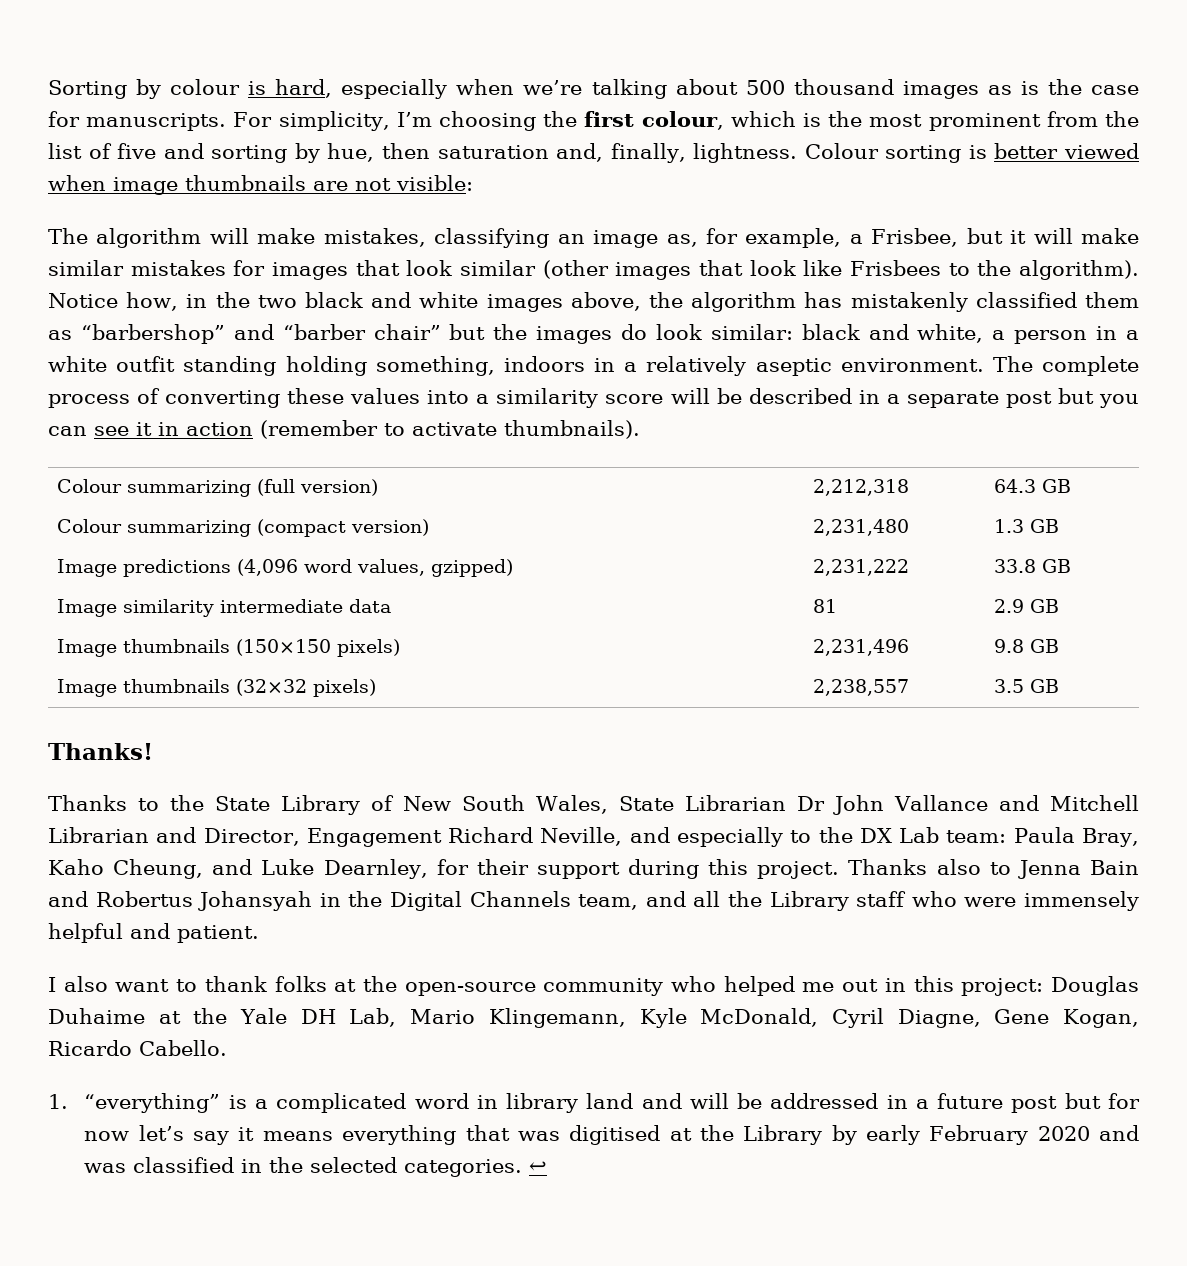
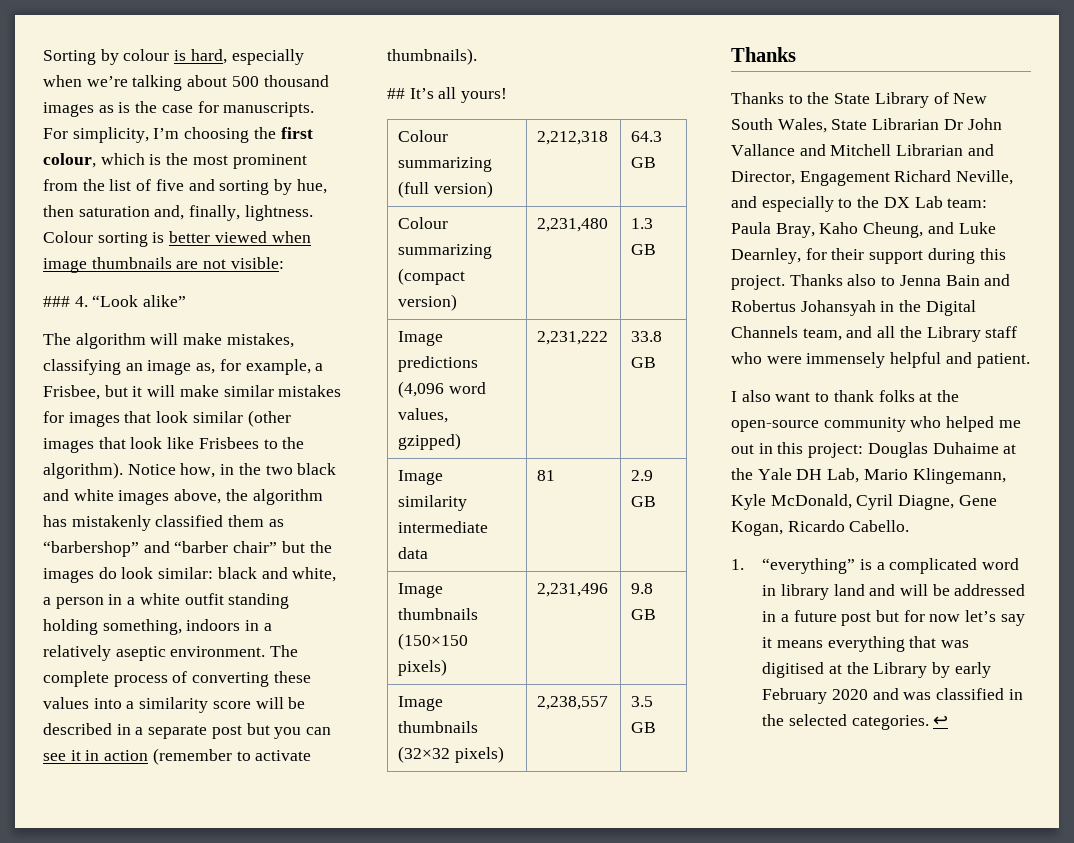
+ ### 4. “Look alike”
+ ## It’s all yours!
  Image thumbnails (32×32 pixels) | 2,238,557 | 3.5 GB
- Thanks!
+ Thanks

